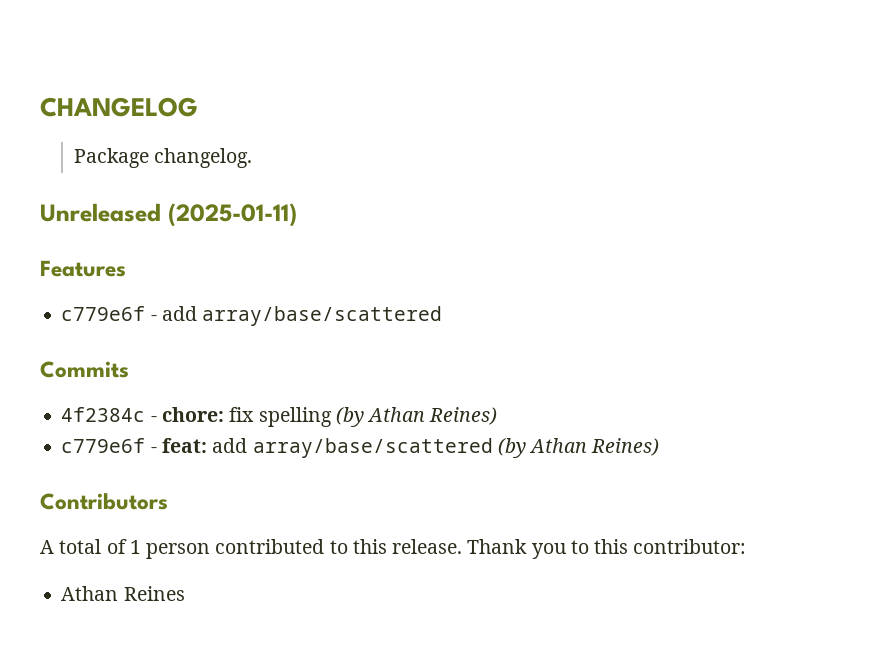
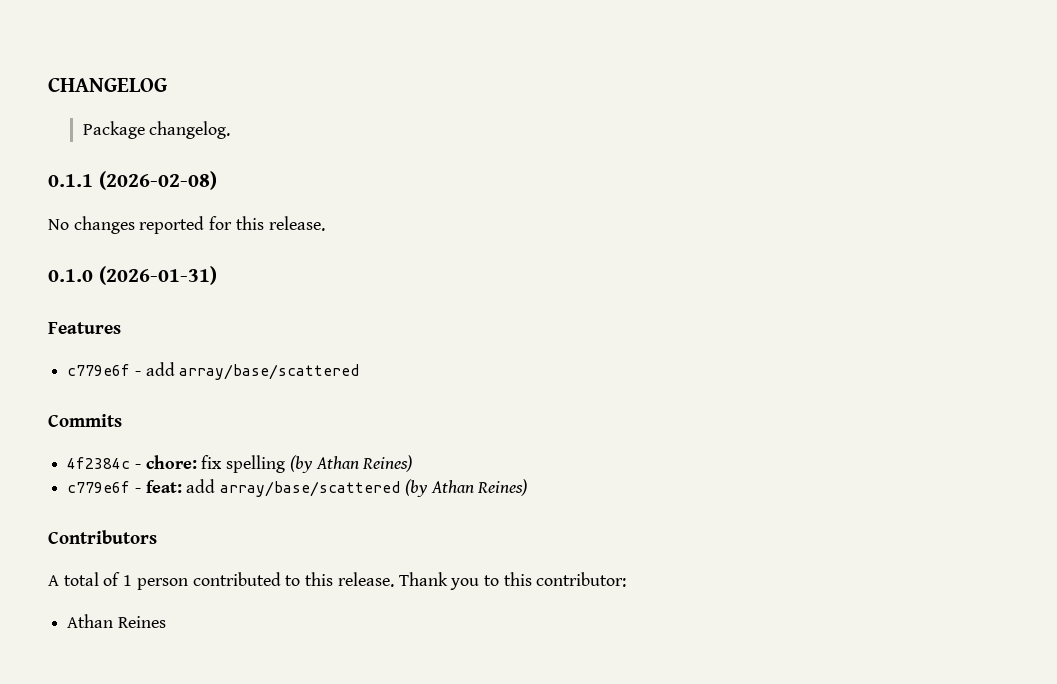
- Unreleased (2025-01-11)
+ 0.1.1 (2026-02-08)
+ No changes reported for this release.
+ 0.1.0 (2026-01-31)

